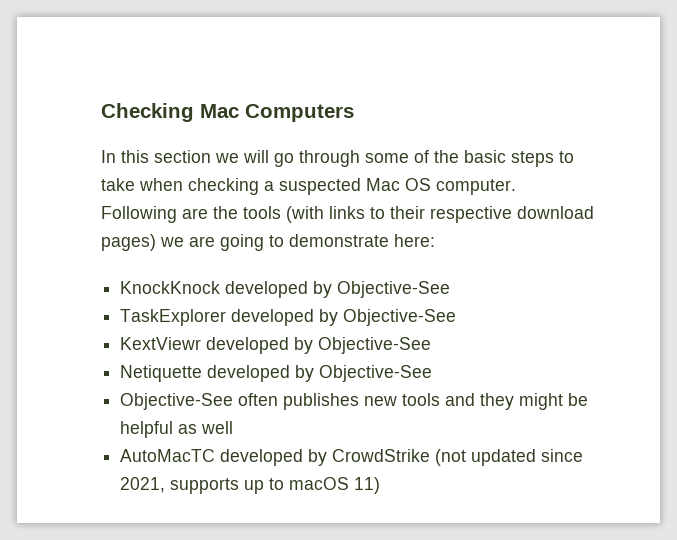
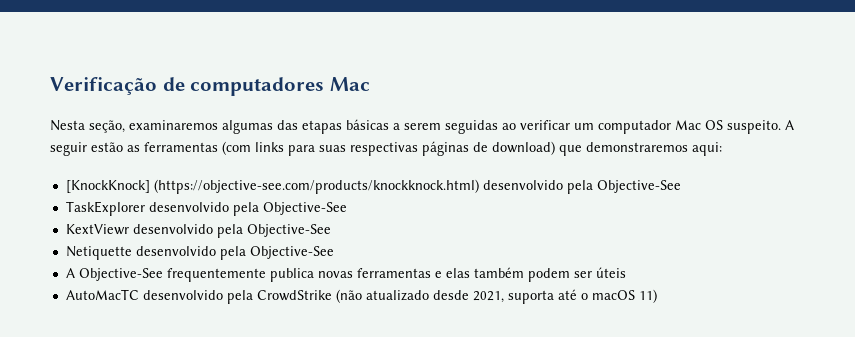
- Checking Mac Computers
- In this section we will go through some of the basic steps to take when checking a suspected Mac OS computer. Following are the tools (with links to their respective download pages) we are going to demonstrate here:
- KnockKnock developed by Objective-See
+ Verificação de computadores Mac
+ Nesta seção, examinaremos algumas das etapas básicas a serem seguidas ao verificar um computador Mac OS suspeito. A seguir estão as ferramentas (com links para suas respectivas páginas de download) que demonstraremos aqui:
+ [KnockKnock] (https://objective-see.com/products/knockknock.html) desenvolvido pela Objective-See
- TaskExplorer developed by Objective-See
+ TaskExplorer desenvolvido pela Objective-See
- KextViewr developed by Objective-See
+ KextViewr desenvolvido pela Objective-See
- Netiquette developed by Objective-See
- Objective-See often publishes new tools and they might be helpful as well
- AutoMacTC developed by CrowdStrike (not updated since 2021, supports up to macOS 11)
+ Netiquette desenvolvido pela Objective-See
+ A Objective-See frequentemente publica novas ferramentas e elas também podem ser úteis
+ AutoMacTC desenvolvido pela CrowdStrike (não atualizado desde 2021, suporta até o macOS 11)

